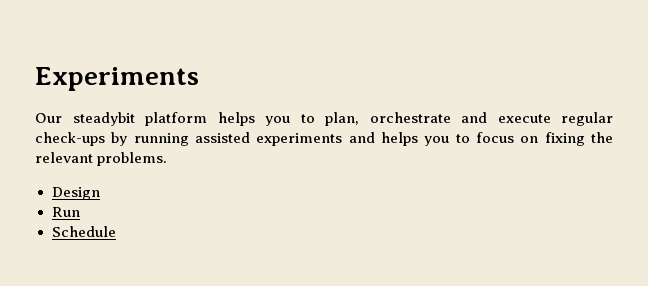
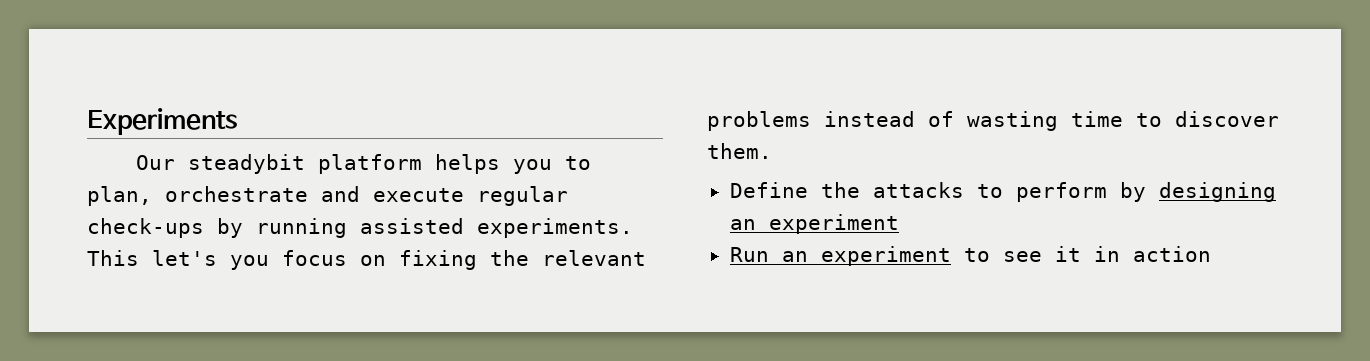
- Our steadybit platform helps you to plan, orchestrate and execute regular check-ups by running assisted experiments and helps you to focus on fixing the relevant problems.
- Design
- Run
- Schedule
+ Our steadybit platform helps you to plan, orchestrate and execute regular check-ups by running assisted experiments. This let's you focus on fixing the relevant problems instead of wasting time to discover them.
+ Define the attacks to perform by designing an experiment
+ Run an experiment to see it in action

